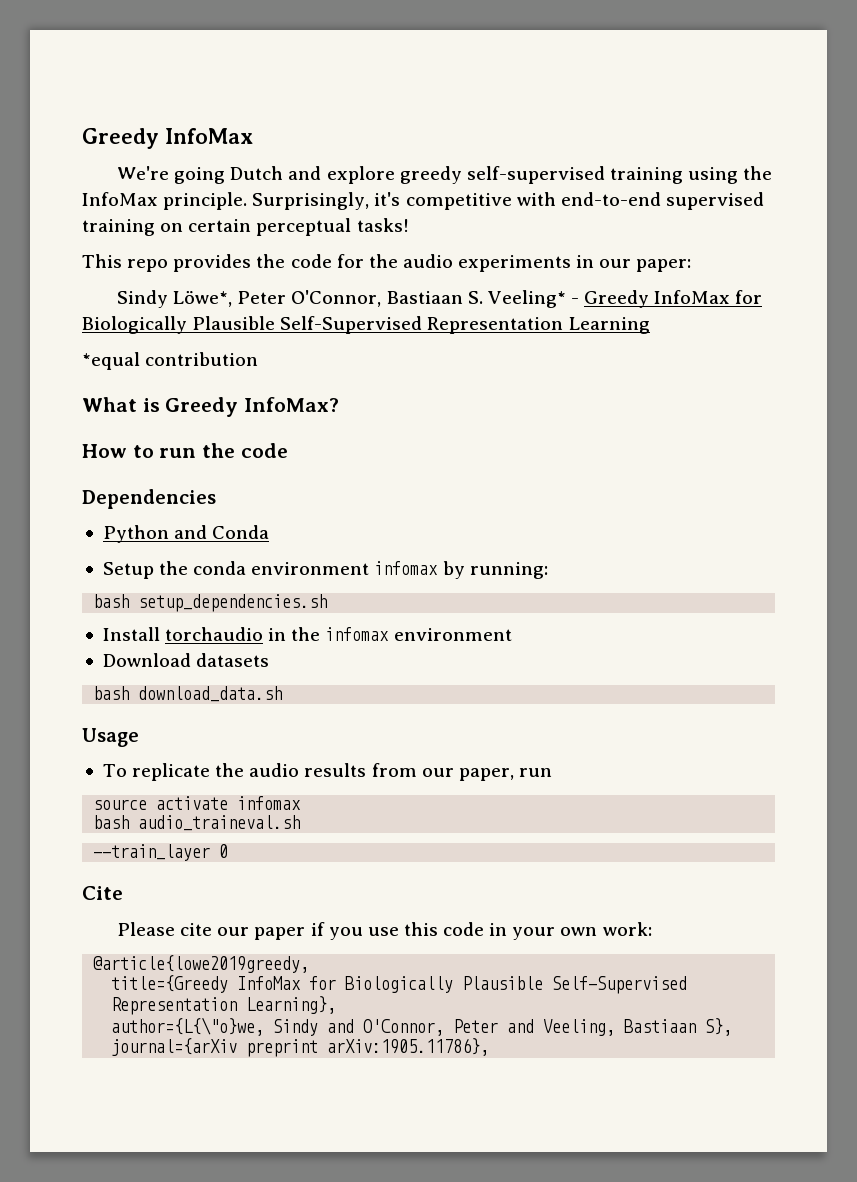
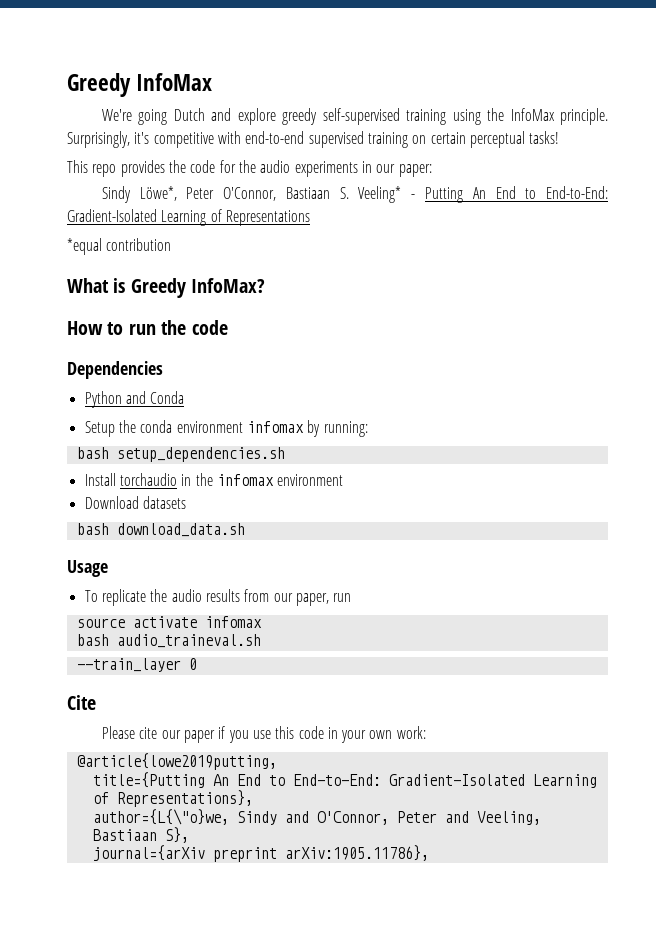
- Sindy Löwe*, Peter O'Connor, Bastiaan S. Veeling* - Greedy InfoMax for Biologically Plausible Self-Supervised Representation Learning
+ Sindy Löwe*, Peter O'Connor, Bastiaan S. Veeling* - Putting An End to End-to-End: Gradient-Isolated Learning of Representations
- @article{lowe2019greedy,
- title={Greedy InfoMax for Biologically Plausible Self-Supervised Representation Learning},
+ @article{lowe2019putting,
+ title={Putting An End to End-to-End: Gradient-Isolated Learning of Representations},

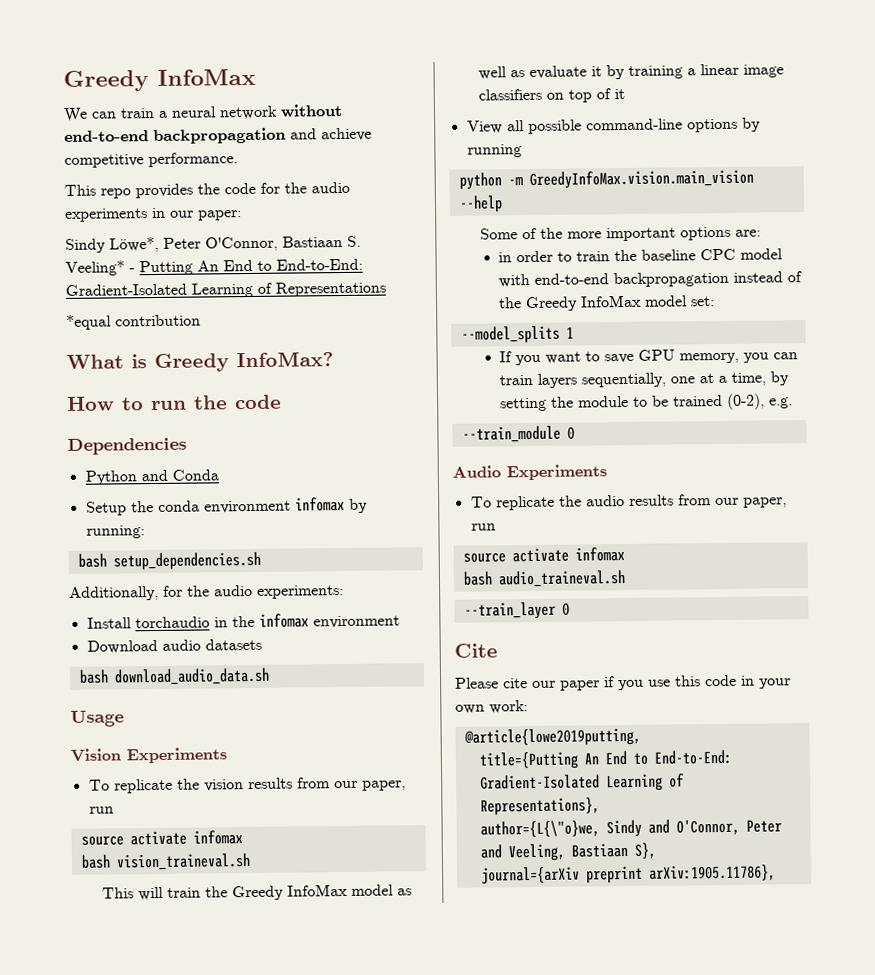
- We're going Dutch and explore greedy self-supervised training using the InfoMax principle. Surprisingly, it's competitive with end-to-end supervised training on certain perceptual tasks!
+ We can train a neural network without end-to-end backpropagation and achieve competitive performance.
+ Additionally, for the audio experiments:
- Download datasets
+ Download audio datasets
- bash download_data.sh
+ bash download_audio_data.sh
+ Vision Experiments
+ To replicate the vision results from our paper, run
+ source activate infomax
+ bash vision_traineval.sh
+ This will train the Greedy InfoMax model as well as evaluate it by training a linear image classifiers on top of it
+ View all possible command-line options by running
+ python -m GreedyInfoMax.vision.main_vision --help
+ Some of the more important options are:
+ in order to train the baseline CPC model with end-to-end backpropagation instead of the Greedy InfoMax model set:
+ --model_splits 1
+ If you want to save GPU memory, you can train layers sequentially, one at a time, by setting the module to be trained (0-2), e.g.
+ --train_module 0
+ Audio Experiments

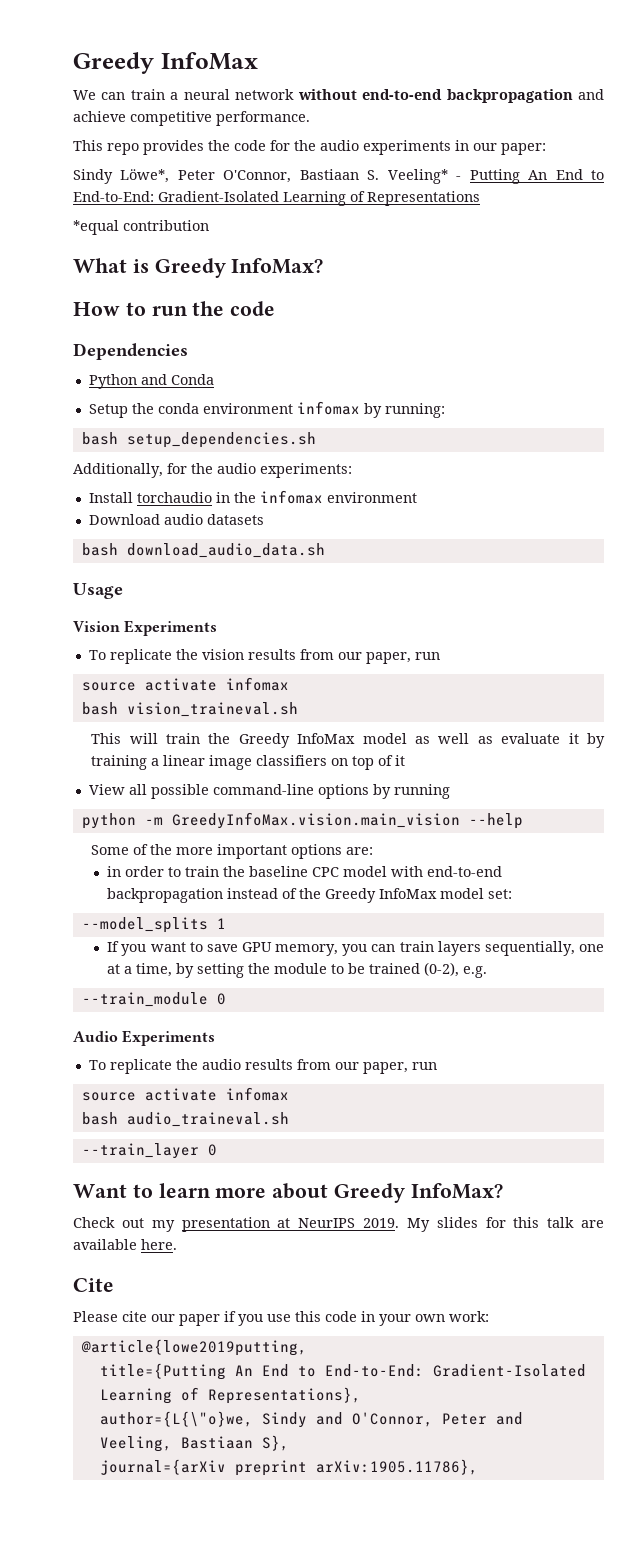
+ Want to learn more about Greedy InfoMax?
+ Check out my presentation at NeurIPS 2019. My slides for this talk are available here.

